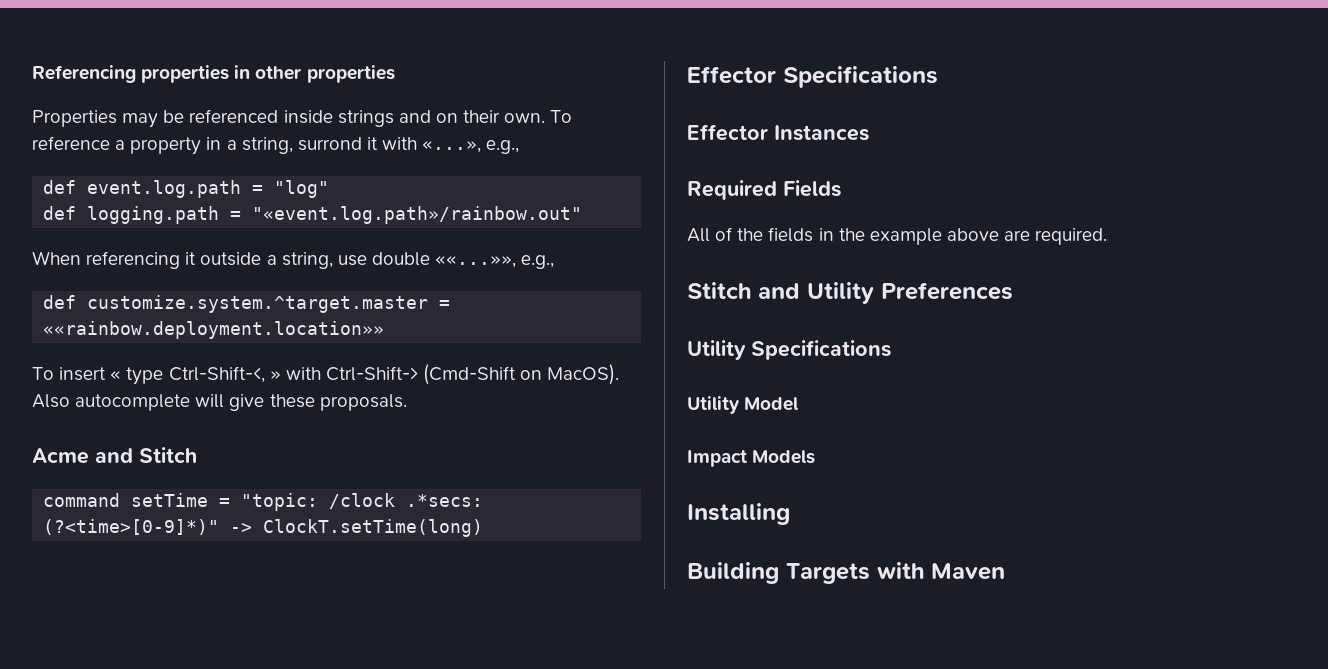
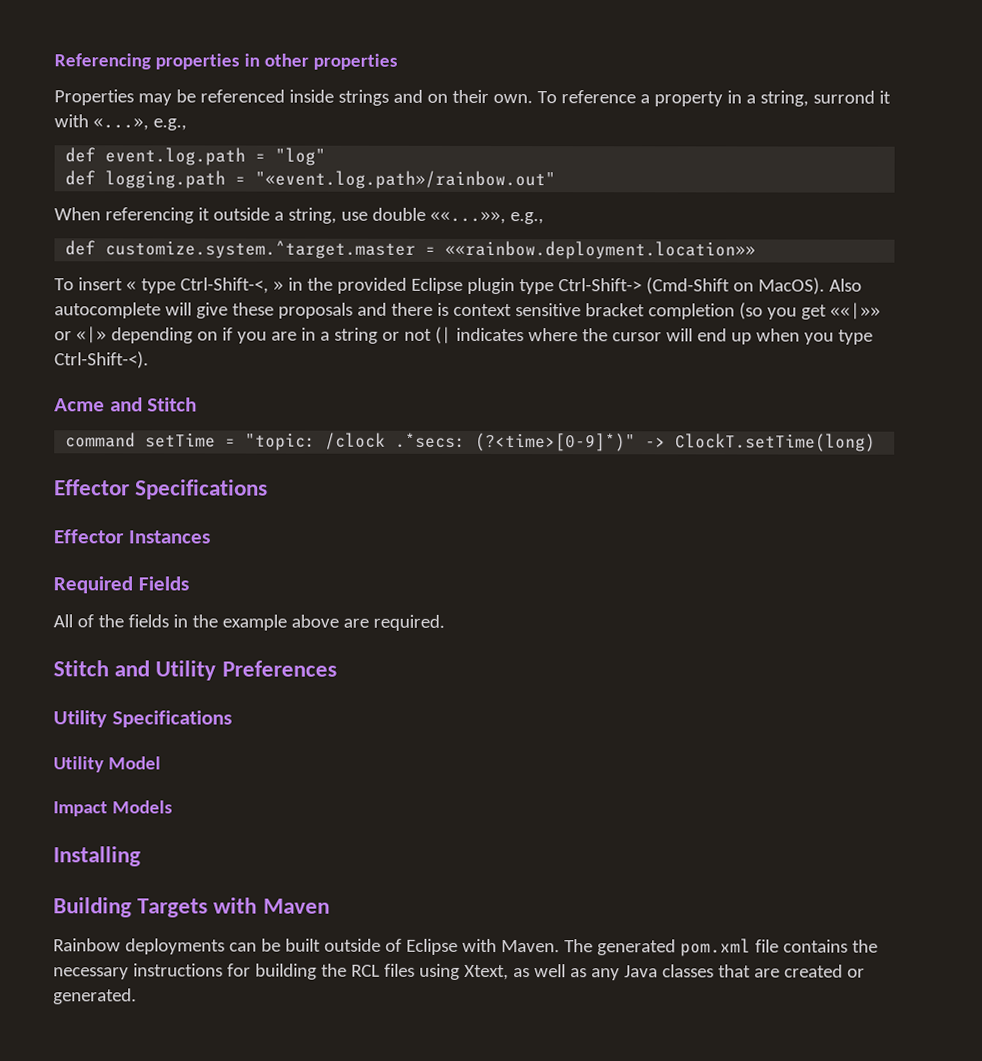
- To insert « type Ctrl-Shift-<, » with Ctrl-Shift-> (Cmd-Shift on MacOS).
+ To insert « type Ctrl-Shift-<, » in the provided Eclipse plugin type Ctrl-Shift-> (Cmd-Shift on MacOS).
- Also autocomplete will give these proposals.
+ Also autocomplete will give these proposals and there is context sensitive bracket completion (so you get ««|»» or «|» depending on if you are in a string or not (| indicates where the cursor will end up when you type Ctrl-Shift-<).
+ Rainbow deployments can be built outside of Eclipse with Maven. The generated pom.xml file contains the necessary instructions for building the RCL files using Xtext, as well as any Java classes that are created or generated.

